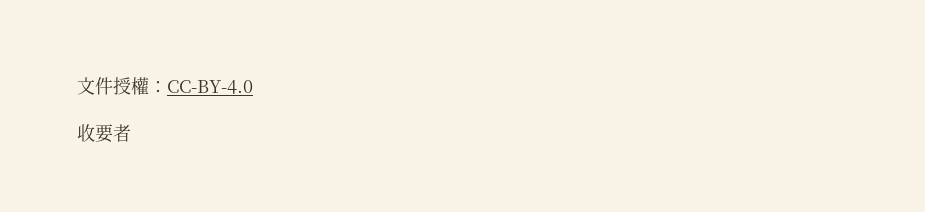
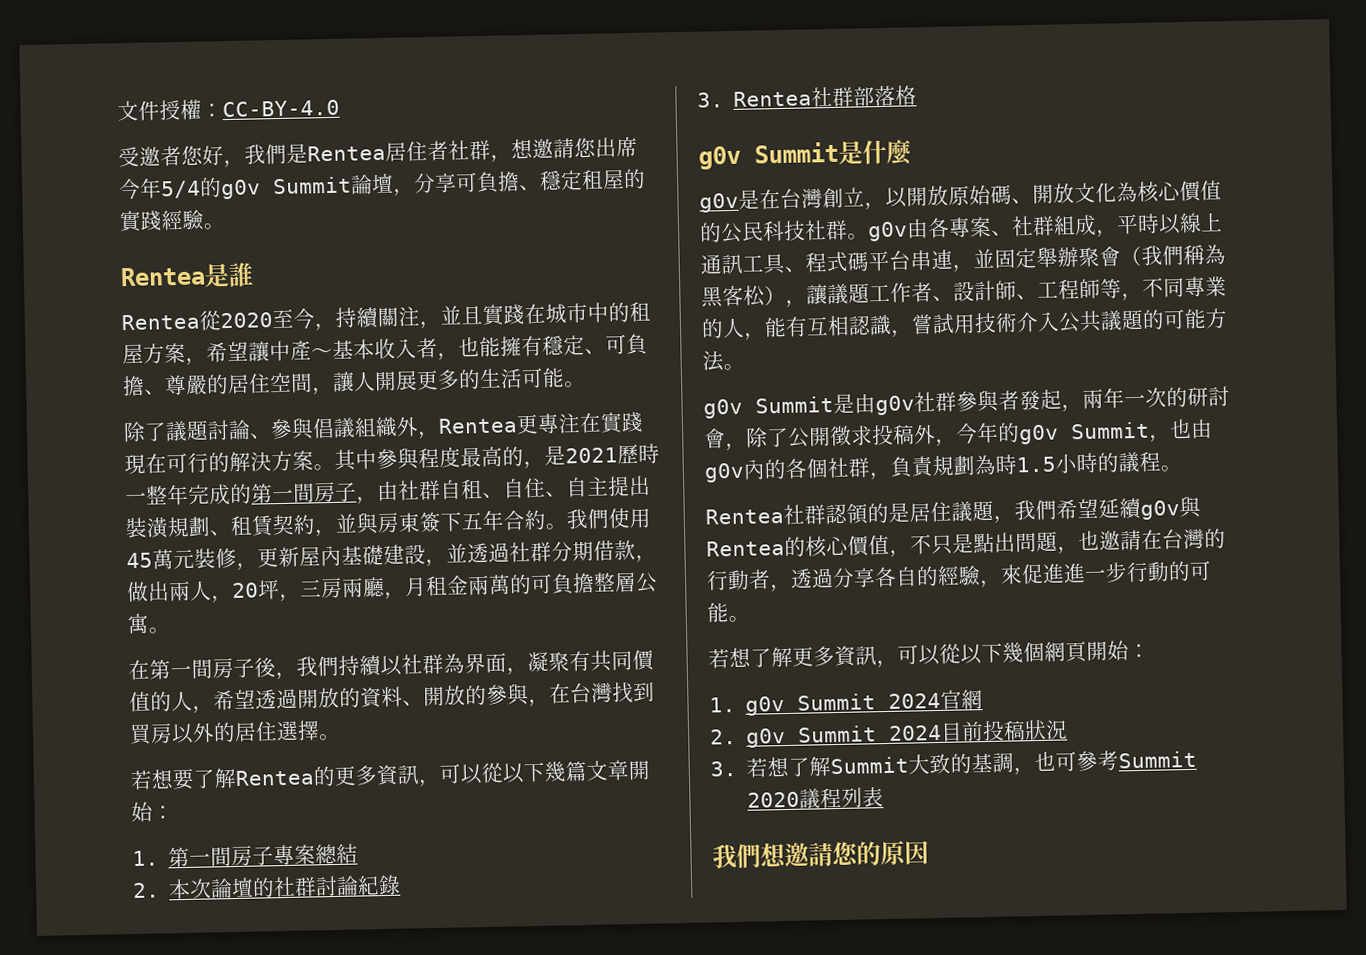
- 收要者
+ 受邀者您好，我們是Rentea居住者社群，想邀請您出席今年5/4的g0v Summit論壇，分享可負擔、穩定租屋的實踐經驗。
+ Rentea是誰
+ Rentea從2020至今，持續關注，並且實踐在城市中的租屋方案，希望讓中產～基本收入者，也能擁有穩定、可負擔、尊嚴的居住空間，讓人開展更多的生活可能。
+ 除了議題討論、參與倡議組織外，Rentea更專注在實踐現在可行的解決方案。其中參與程度最高的，是2021歷時一整年完成的第一間房子，由社群自租、自住、自主提出裝潢規劃、租賃契約，並與房東簽下五年合約。我們使用45萬元裝修，更新屋內基礎建設，並透過社群分期借款，做出兩人，20坪，三房兩廳，月租金兩萬的可負擔整層公寓。
+ 在第一間房子後，我們持續以社群為界面，凝聚有共同價值的人，希望透過開放的資料、開放的參與，在台灣找到買房以外的居住選擇。
+ 若想要了解Rentea的更多資訊，可以從以下幾篇文章開始：
+ 1.第一間房子專案總結
+ 2.本次論壇的社群討論紀錄
+ 3. Rentea社群部落格
+ g0v Summit是什麼
+ g0v是在台灣創立，以開放原始碼、開放文化為核心價值的公民科技社群。g0v由各專案、社群組成，平時以線上通訊工具、程式碼平台串連，並固定舉辦聚會（我們稱為黑客松），讓議題工作者、設計師、工程師等，不同專業的人，能有互相認識，嘗試用技術介入公共議題的可能方法。
+ g0v Summit是由g0v社群參與者發起，兩年一次的研討會，除了公開徵求投稿外，今年的g0v Summit，也由g0v內的各個社群，負責規劃為時1.5小時的議程。
+ Rentea社群認領的是居住議題，我們希望延續g0v與Rentea的核心價值，不只是點出問題，也邀請在台灣的行動者，透過分享各自的經驗，來促進進一步行動的可能。
+ 若想了解更多資訊，可以從以下幾個網頁開始：
+ 1. g0v Summit 2024官網
+ 2. g0v Summit 2024目前投稿狀況
+ 3.若想了解Summit大致的基調，也可參考Summit 2020議程列表
+ 我們想邀請您的原因

